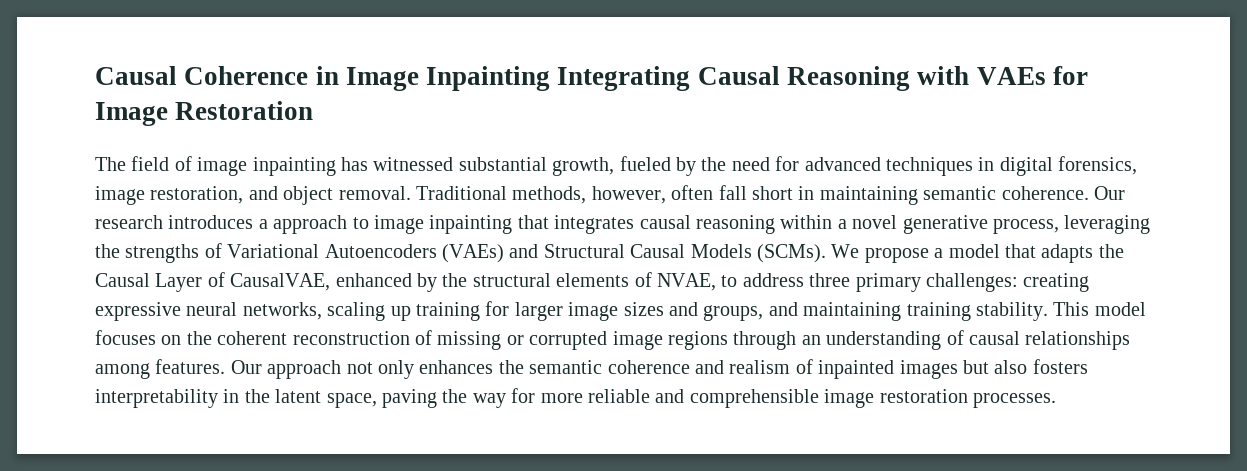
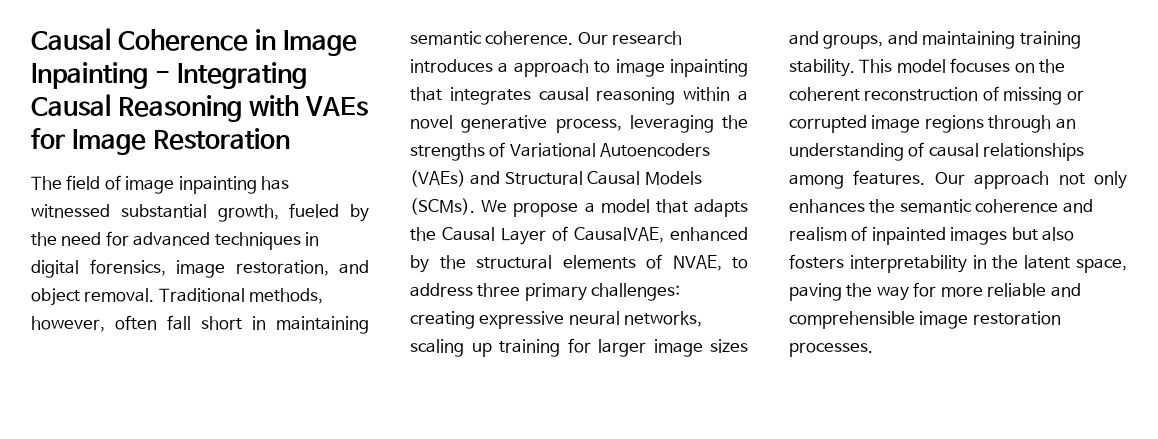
- Causal Coherence in Image Inpainting Integrating Causal Reasoning with VAEs for Image Restoration
+ Causal Coherence in Image Inpainting - Integrating Causal Reasoning with VAEs for Image Restoration

